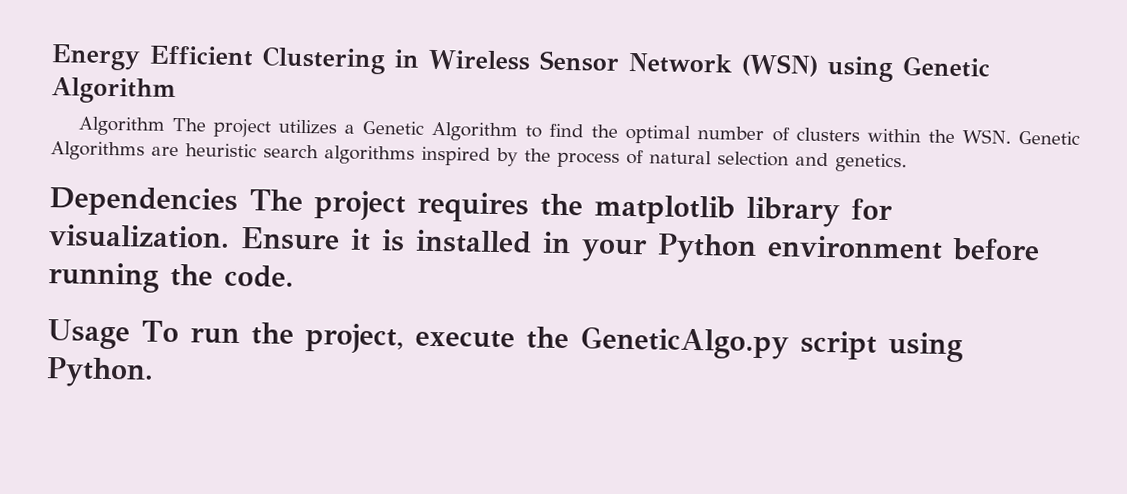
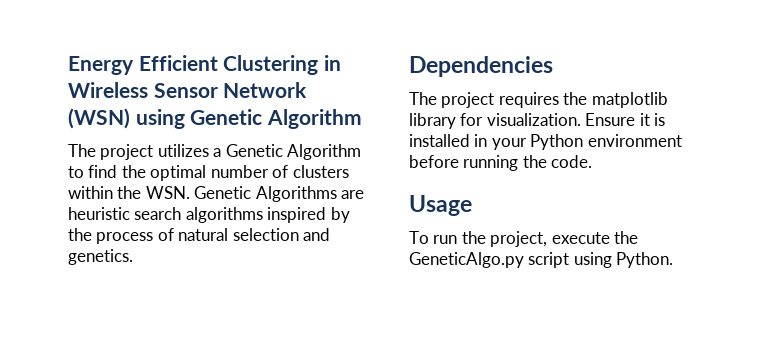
- Algorithm The project utilizes a Genetic Algorithm to find the optimal number of clusters within the WSN. Genetic Algorithms are heuristic search algorithms inspired by the process of natural selection and genetics.
+ The project utilizes a Genetic Algorithm to find the optimal number of clusters within the WSN. Genetic Algorithms are heuristic search algorithms inspired by the process of natural selection and genetics.
- Dependencies The project requires the matplotlib library for visualization.
+ Dependencies
+ The project requires the matplotlib library for visualization.
- Usage To run the project, execute the GeneticAlgo.py script using Python.
+ Usage
+ To run the project, execute the GeneticAlgo.py script using Python.

